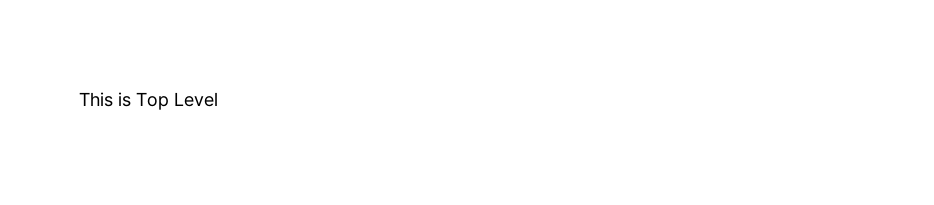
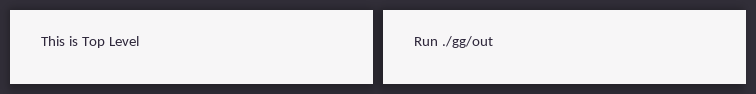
+ Run ./gg/out

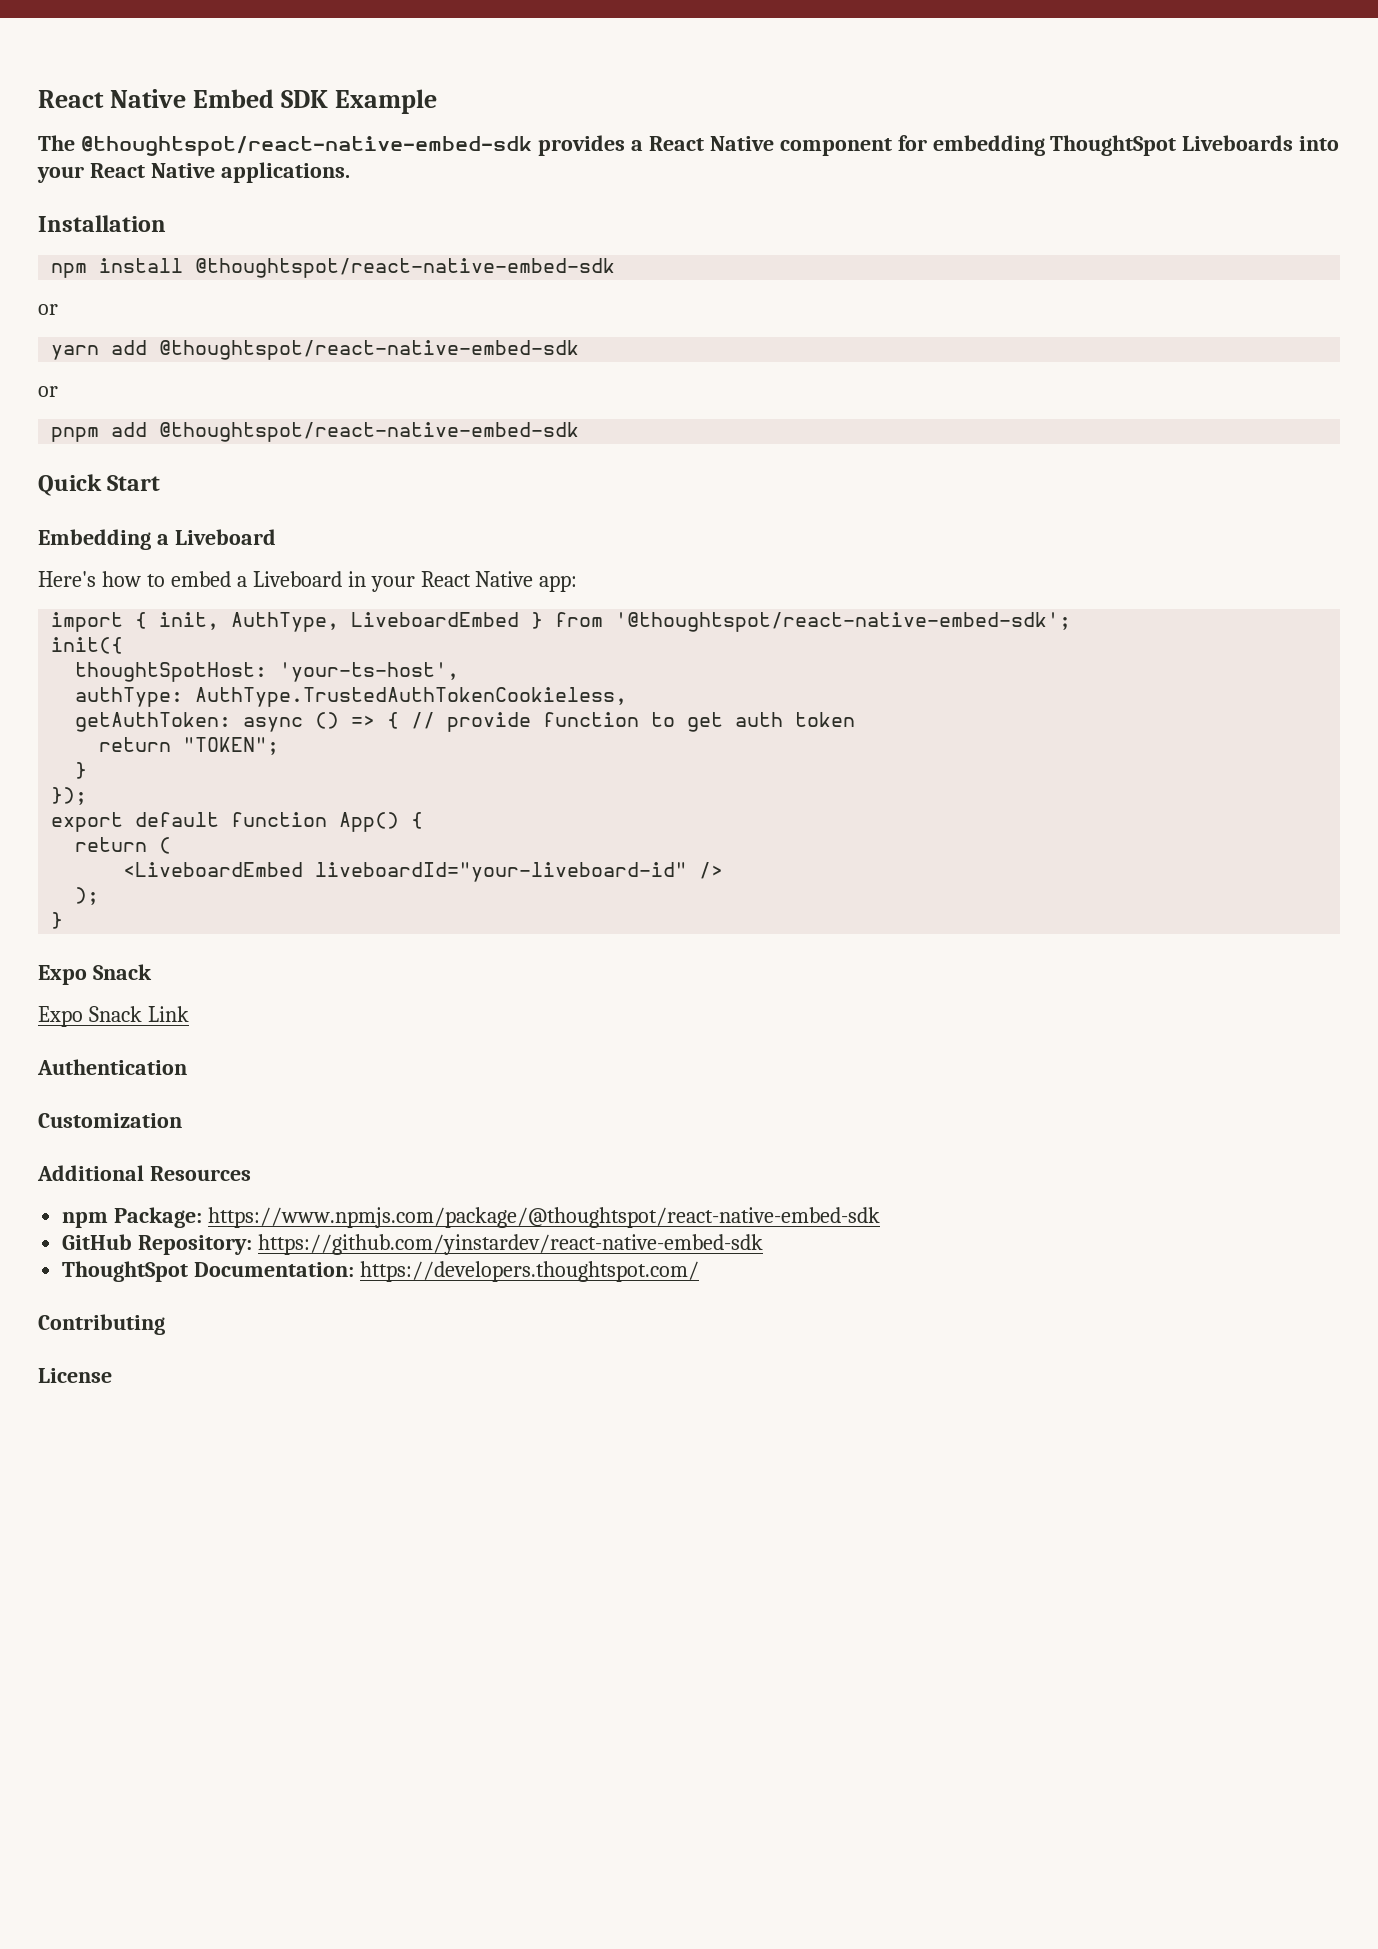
- This is Top Level
- Run ./gg/out
+ React Native Embed SDK Example
+ The @thoughtspot/react-native-embed-sdk provides a React Native component for embedding ThoughtSpot Liveboards into your React Native applications.
+ Installation
+ npm install @thoughtspot/react-native-embed-sdk
+ or
+ yarn add @thoughtspot/react-native-embed-sdk
+ or
+ pnpm add @thoughtspot/react-native-embed-sdk
+ Quick Start
+ Embedding a Liveboard
+ Here's how to embed a Liveboard in your React Native app:
+ import { init, AuthType, LiveboardEmbed } from '@thoughtspot/react-native-embed-sdk';
+ init({
+ thoughtSpotHost: 'your-ts-host',
+ authType: AuthType.TrustedAuthTokenCookieless,
+ getAuthToken: async () => { // provide function to get auth token
+ return "TOKEN";
+ }
+ });
+ export default function App() {
+ return (
+ <LiveboardEmbed liveboardId="your-liveboard-id" />
+ );
+ }
+ Expo Snack
+ Expo Snack Link
+ Authentication
+ Customization
+ Additional Resources
+ npm Package: https://www.npmjs.com/package/@thoughtspot/react-native-embed-sdk
+ GitHub Repository: https://github.com/yinstardev/react-native-embed-sdk
+ ThoughtSpot Documentation: https://developers.thoughtspot.com/
+ Contributing
+ License

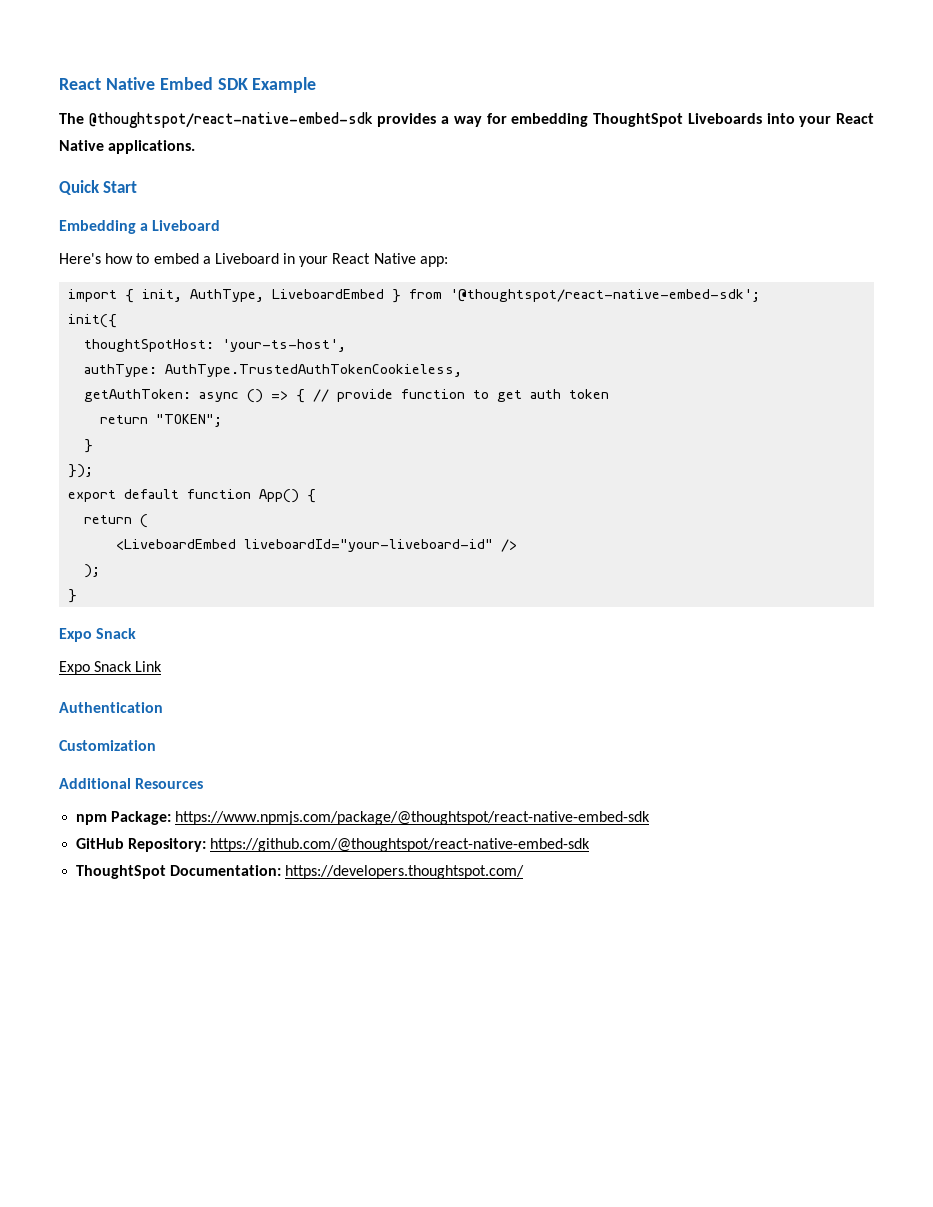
- The @thoughtspot/react-native-embed-sdk provides a React Native component for embedding ThoughtSpot Liveboards into your React Native applications.
+ The @thoughtspot/react-native-embed-sdk provides a way for embedding ThoughtSpot Liveboards into your React Native applications.
- Installation
- npm install @thoughtspot/react-native-embed-sdk
- or
- yarn add @thoughtspot/react-native-embed-sdk
- or
- pnpm add @thoughtspot/react-native-embed-sdk
- GitHub Repository: https://github.com/yinstardev/react-native-embed-sdk
+ GitHub Repository: https://github.com/@thoughtspot/react-native-embed-sdk
- Contributing
- License

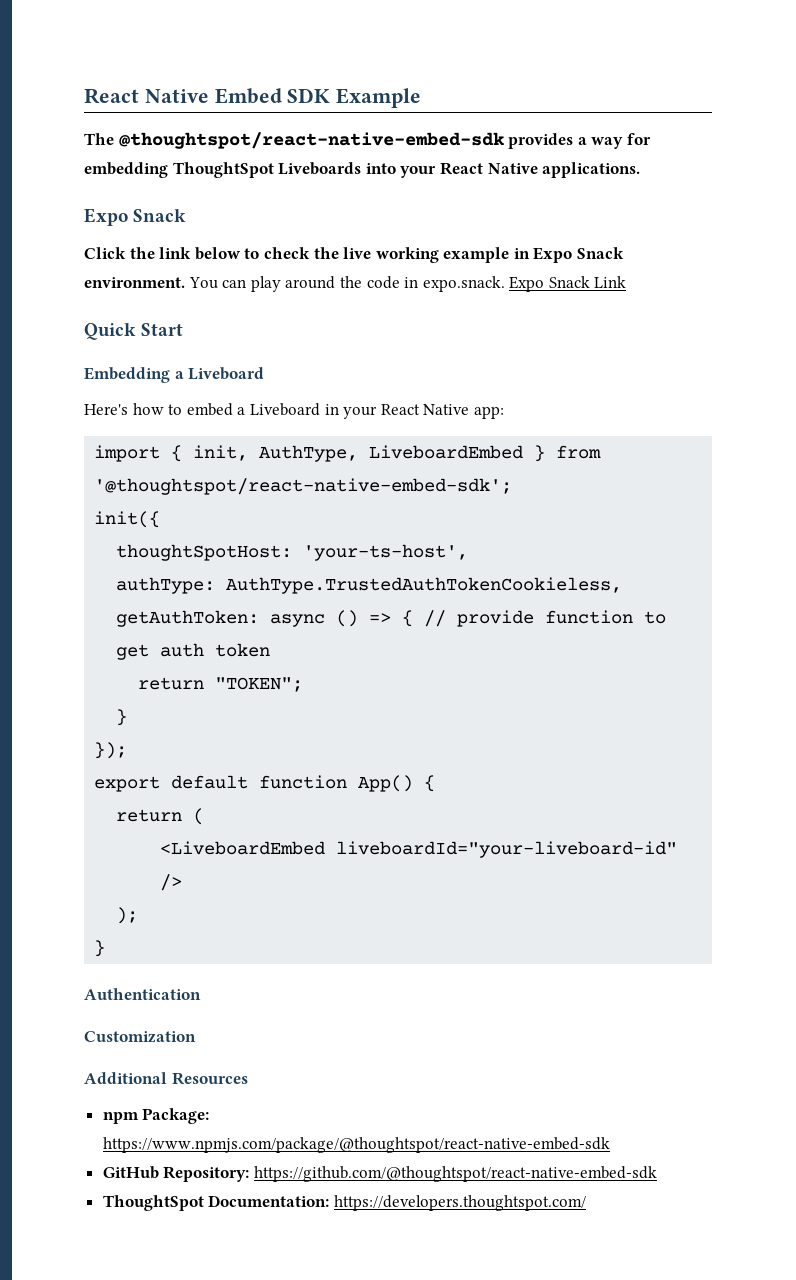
  The @thoughtspot/react-native-embed-sdk provides a way for embedding ThoughtSpot Liveboards into your React Native applications.
+ Expo Snack
+ Click the link below to check the live working example in Expo Snack environment. You can play around the code in expo.snack. Expo Snack Link
  );
  }
- Expo Snack
- Expo Snack Link

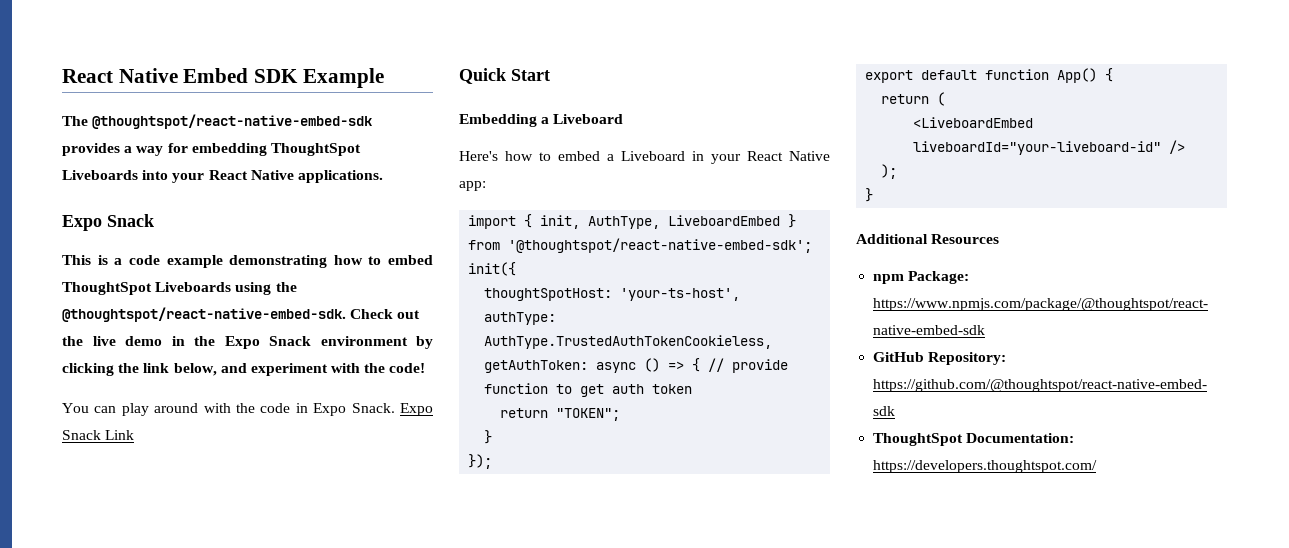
- Click the link below to check the live working example in Expo Snack environment. You can play around the code in expo.snack. Expo Snack Link
+ This is a code example demonstrating how to embed ThoughtSpot Liveboards using the @thoughtspot/react-native-embed-sdk. Check out the live demo in the Expo Snack environment by clicking the link below, and experiment with the code!
+ You can play around with the code in Expo Snack. Expo Snack Link
- Authentication
- Customization

